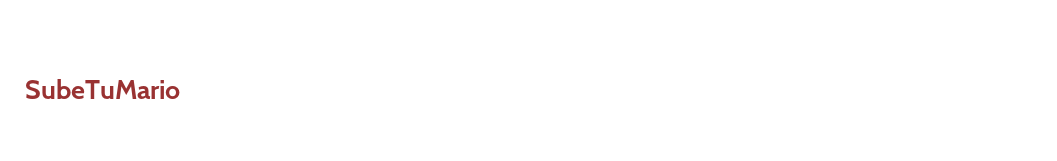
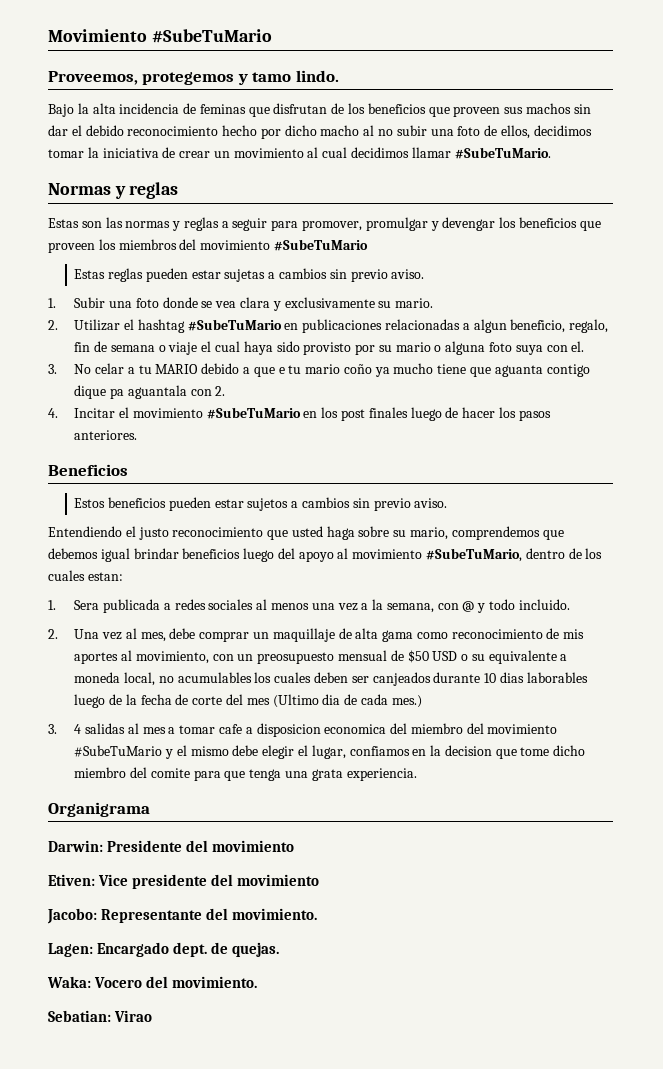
- SubeTuMario
+ Movimiento #SubeTuMario
+ Proveemos, protegemos y tamo lindo.
+ Bajo la alta incidencia de feminas que disfrutan de los beneficios que proveen sus machos sin dar el debido reconocimiento hecho por dicho macho al no subir una foto de ellos, decidimos tomar la iniciativa de crear un movimiento al cual decidimos llamar #SubeTuMario.
+ Normas y reglas
+ Estas son las normas y reglas a seguir para promover, promulgar y devengar los beneficios que proveen los miembros del movimiento #SubeTuMario
+ Estas reglas pueden estar sujetas a cambios sin previo aviso.
+ 1. Subir una foto donde se vea clara y exclusivamente su mario.
+ 2. Utilizar el hashtag #SubeTuMario en publicaciones relacionadas a algun beneficio, regalo, fin de semana o viaje el cual haya sido provisto por su mario o alguna foto suya con el.
+ 3. No celar a tu MARIO debido a que e tu mario coño ya mucho tiene que aguanta contigo dique pa aguantala con 2.
+ 4. Incitar el movimiento #SubeTuMario en los post finales luego de hacer los pasos anteriores.
+ Beneficios
+ Estos beneficios pueden estar sujetos a cambios sin previo aviso.
+ Entendiendo el justo reconocimiento que usted haga sobre su mario, comprendemos que debemos igual brindar beneficios luego del apoyo al movimiento #SubeTuMario, dentro de los cuales estan:
+ 1. Sera publicada a redes sociales al menos una vez a la semana, con @ y todo incluido.
+ 2. Una vez al mes, debe comprar un maquillaje de alta gama como reconocimiento de mis aportes al movimiento, con un preosupuesto mensual de $50 USD o su equivalente a moneda local, no acumulables los cuales deben ser canjeados durante 10 dias laborables luego de la fecha de corte del mes (Ultimo dia de cada mes.)
+ 3. 4 salidas al mes a tomar cafe a disposicion economica del miembro del movimiento #SubeTuMario y el mismo debe elegir el lugar, confiamos en la decision que tome dicho miembro del comite para que tenga una grata experiencia.
+ Organigrama
+ Darwin: Presidente del movimiento
+ Etiven: Vice presidente del movimiento
+ Jacobo: Representante del movimiento.
+ Lagen: Encargado dept. de quejas.
+ Waka: Vocero del movimiento.
+ Sebatian: Virao

